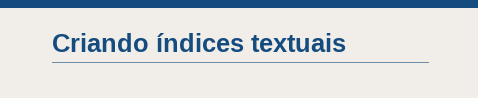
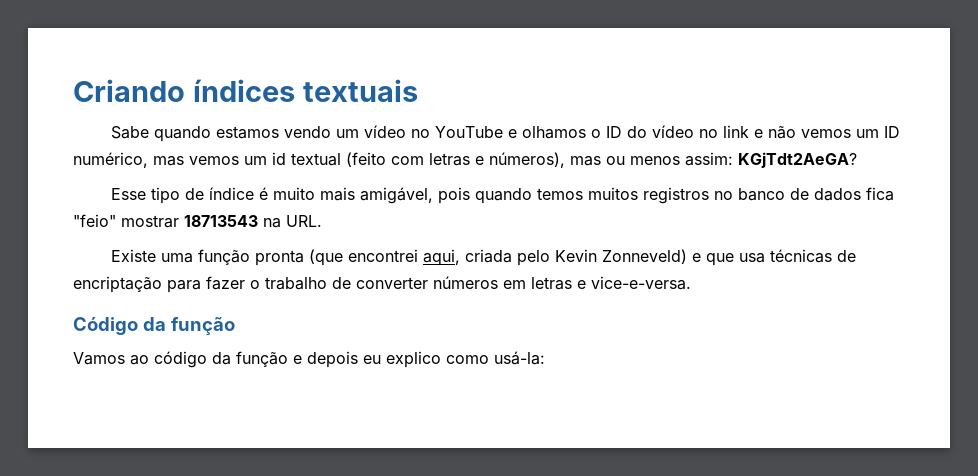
+ Sabe quando estamos vendo um vídeo no YouTube e olhamos o ID do vídeo no link e não vemos um ID numérico, mas vemos um id textual (feito com letras e números), mas ou menos assim: KGjTdt2AeGA?
+ Esse tipo de índice é muito mais amigável, pois quando temos muitos registros no banco de dados fica "feio" mostrar 18713543 na URL.
+ Existe uma função pronta (que encontrei aqui, criada pelo Kevin Zonneveld) e que usa técnicas de encriptação para fazer o trabalho de converter números em letras e vice-e-versa.
+ Código da função
+ Vamos ao código da função e depois eu explico como usá-la:

